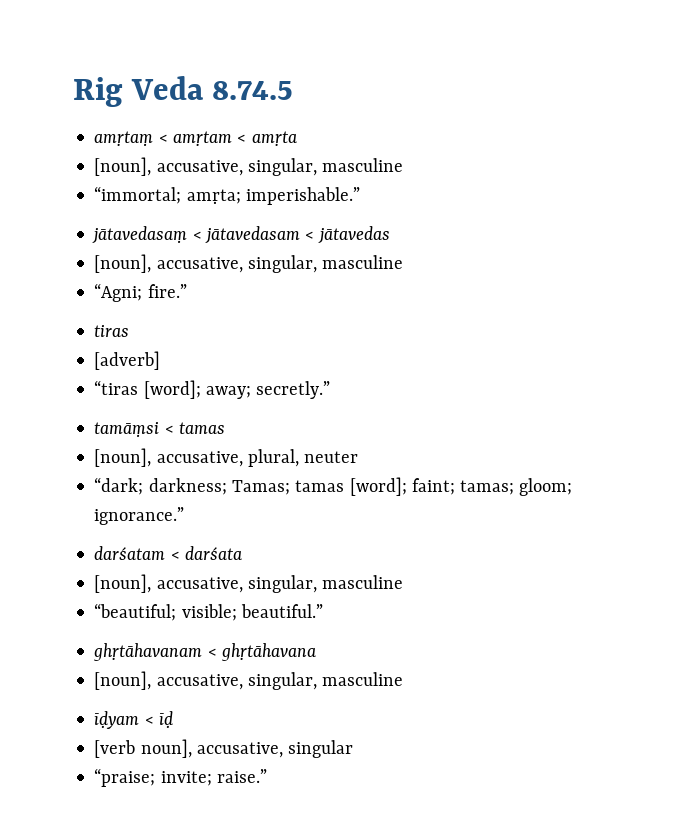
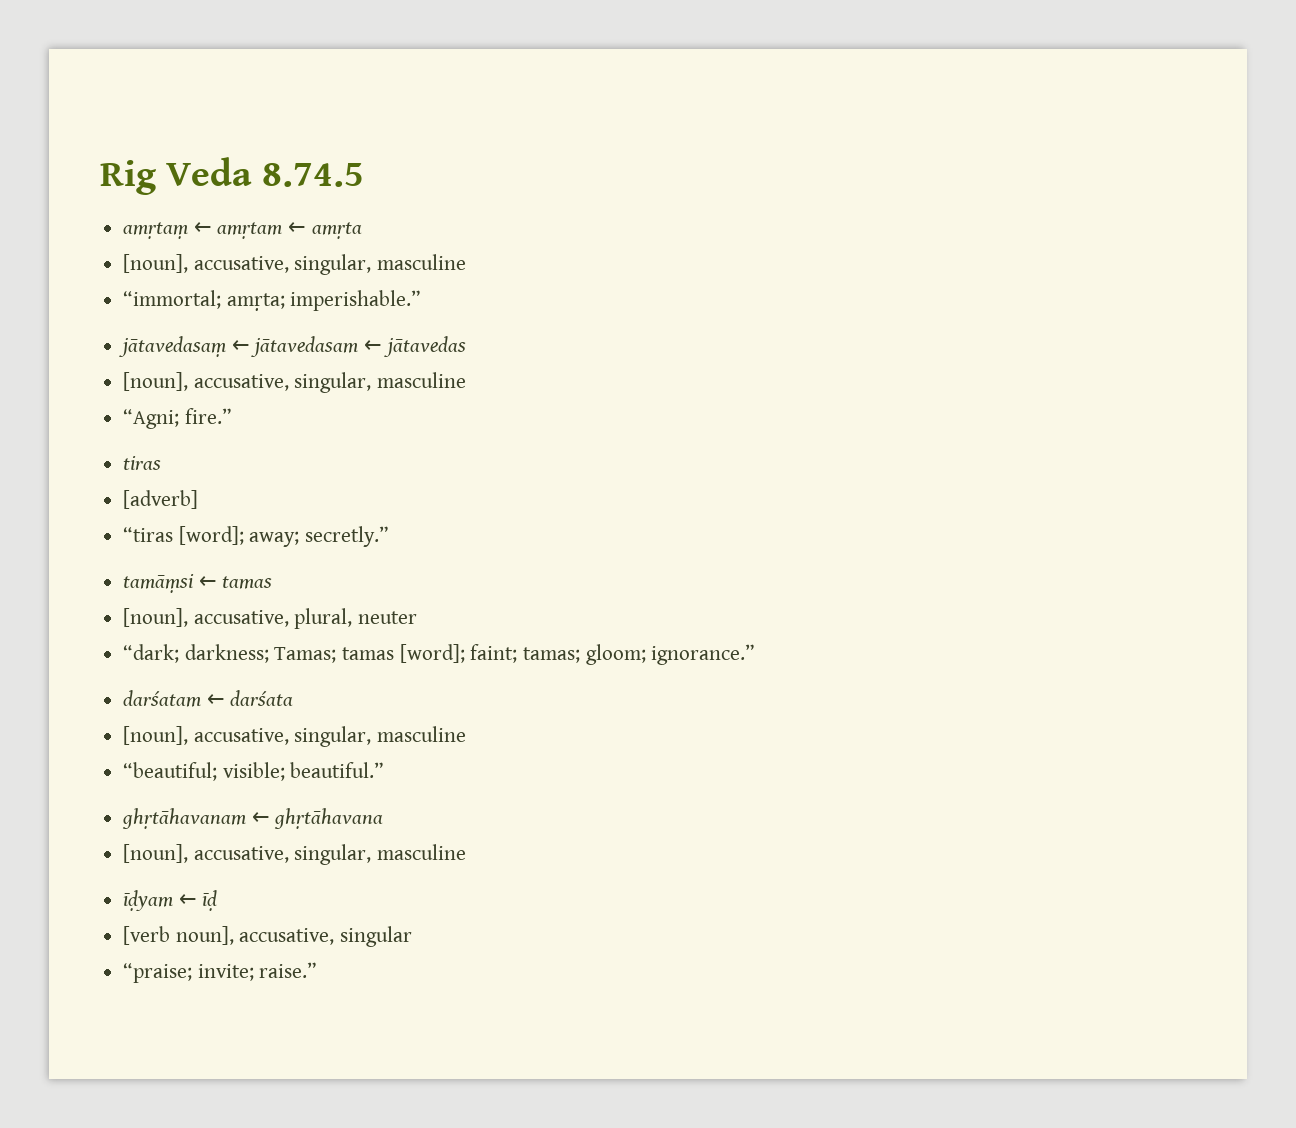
- amṛtaṃ < amṛtam < amṛta
+ amṛtaṃ ← amṛtam ← amṛta
- jātavedasaṃ < jātavedasam < jātavedas
+ jātavedasaṃ ← jātavedasam ← jātavedas
- tamāṃsi < tamas
+ tamāṃsi ← tamas
- darśatam < darśata
+ darśatam ← darśata
- ghṛtāhavanam < ghṛtāhavana
+ ghṛtāhavanam ← ghṛtāhavana
- īḍyam < īḍ
+ īḍyam ← īḍ

